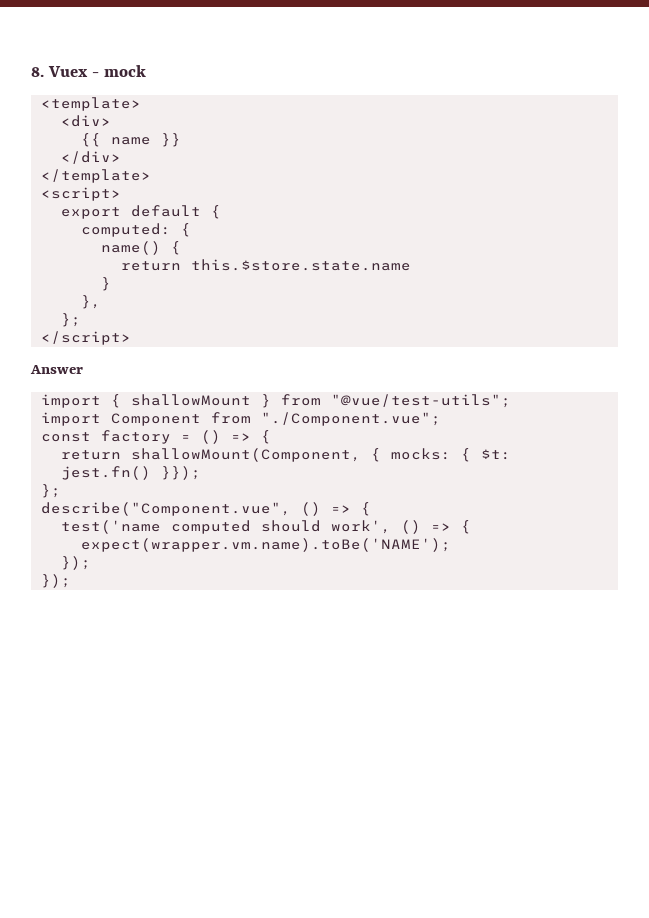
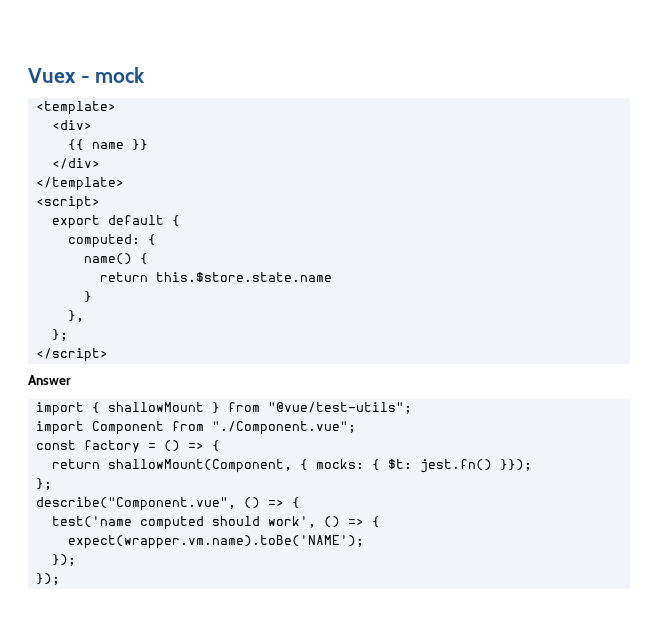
- 8. Vuex - mock
+ Vuex - mock

